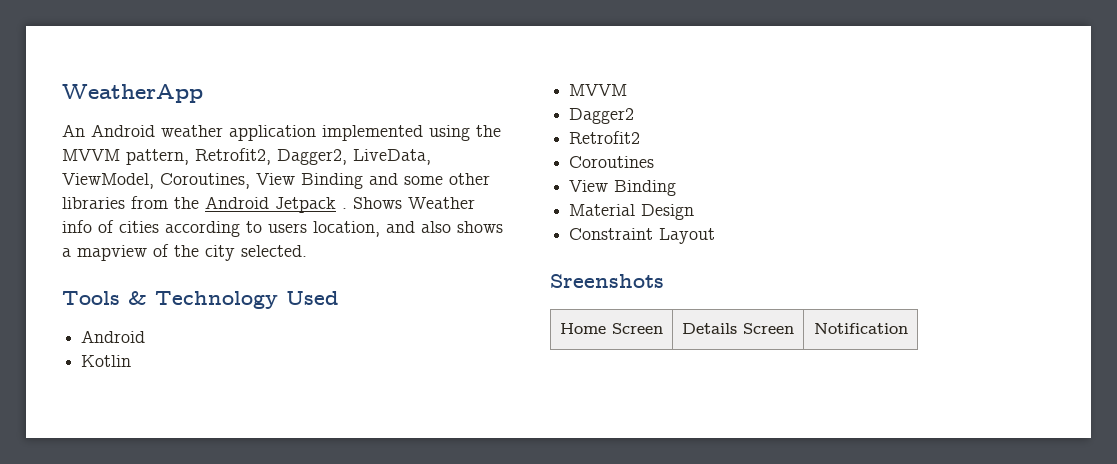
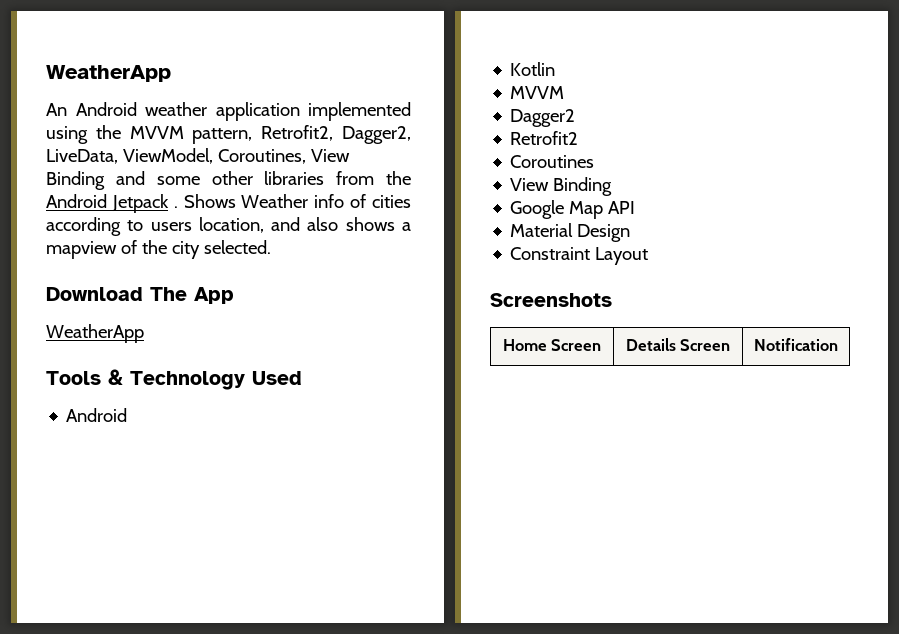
+ Download The App
+ WeatherApp
+ Google Map API
- Sreenshots
+ Screenshots

